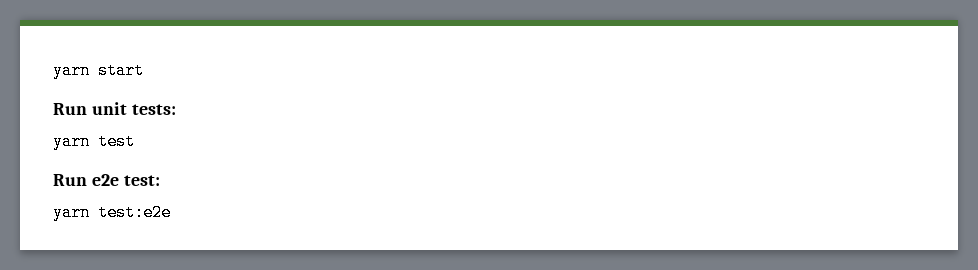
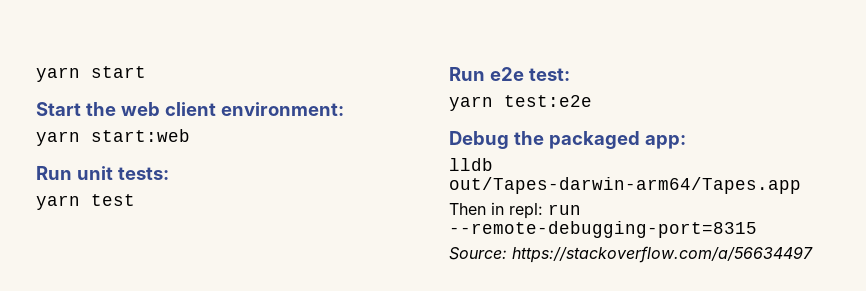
+ Start the web client environment:
+ yarn start:web
+ Debug the packaged app:
+ lldb out/Tapes-darwin-arm64/Tapes.app
+ Then in repl: run --remote-debugging-port=8315
+ Source: https://stackoverflow.com/a/56634497

